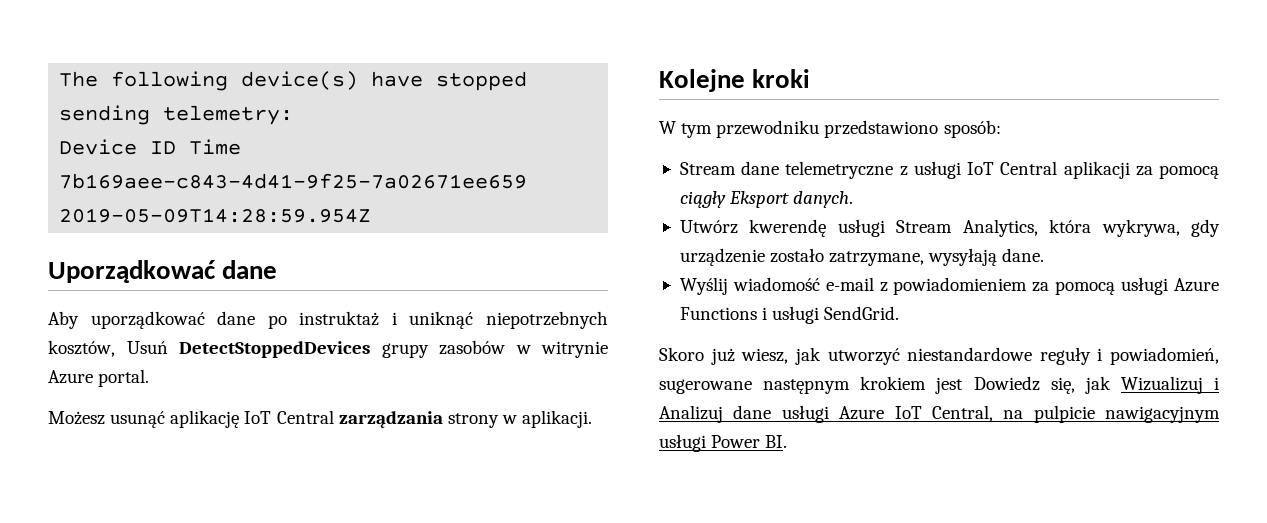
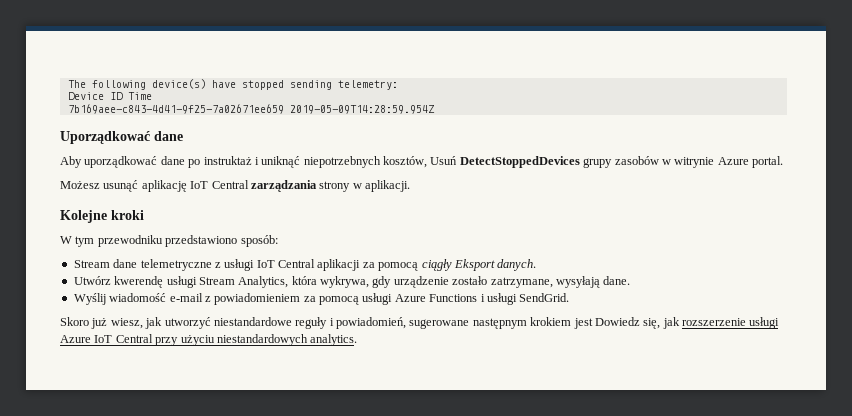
- Skoro już wiesz, jak utworzyć niestandardowe reguły i powiadomień, sugerowane następnym krokiem jest Dowiedz się, jak Wizualizuj i Analizuj dane usługi Azure IoT Central, na pulpicie nawigacyjnym usługi Power BI.
+ Skoro już wiesz, jak utworzyć niestandardowe reguły i powiadomień, sugerowane następnym krokiem jest Dowiedz się, jak rozszerzenie usługi Azure IoT Central przy użyciu niestandardowych analytics.

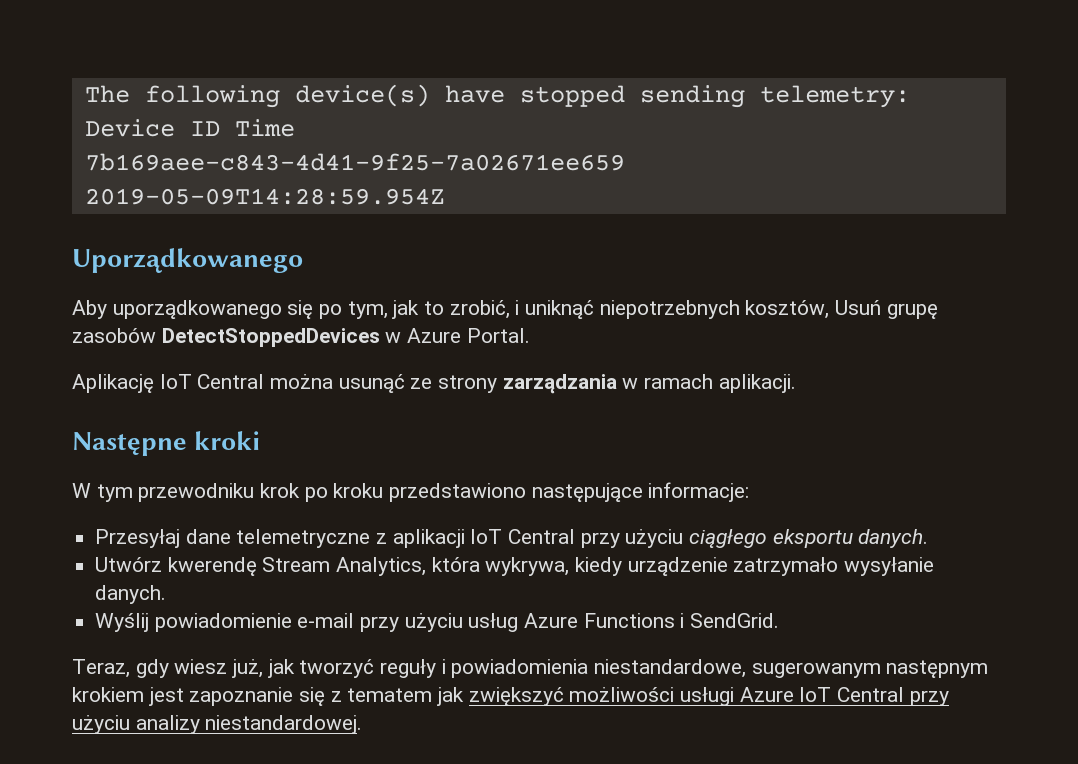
- Uporządkować dane
+ Uporządkowanego
- Aby uporządkować dane po instruktaż i uniknąć niepotrzebnych kosztów, Usuń DetectStoppedDevices grupy zasobów w witrynie Azure portal.
- Możesz usunąć aplikację IoT Central zarządzania strony w aplikacji.
+ Aby uporządkowanego się po tym, jak to zrobić, i uniknąć niepotrzebnych kosztów, Usuń grupę zasobów DetectStoppedDevices w Azure Portal.
+ Aplikację IoT Central można usunąć ze strony zarządzania w ramach aplikacji.
- Kolejne kroki
+ Następne kroki
- W tym przewodniku przedstawiono sposób:
- Stream dane telemetryczne z usługi IoT Central aplikacji za pomocą ciągły Eksport danych.
+ W tym przewodniku krok po kroku przedstawiono następujące informacje:
+ Przesyłaj dane telemetryczne z aplikacji IoT Central przy użyciu ciągłego eksportu danych.
- Utwórz kwerendę usługi Stream Analytics, która wykrywa, gdy urządzenie zostało zatrzymane, wysyłają dane.
- Wyślij wiadomość e-mail z powiadomieniem za pomocą usługi Azure Functions i usługi SendGrid.
+ Utwórz kwerendę Stream Analytics, która wykrywa, kiedy urządzenie zatrzymało wysyłanie danych.
+ Wyślij powiadomienie e-mail przy użyciu usług Azure Functions i SendGrid.
- Skoro już wiesz, jak utworzyć niestandardowe reguły i powiadomień, sugerowane następnym krokiem jest Dowiedz się, jak rozszerzenie usługi Azure IoT Central przy użyciu niestandardowych analytics.
+ Teraz, gdy wiesz już, jak tworzyć reguły i powiadomienia niestandardowe, sugerowanym następnym krokiem jest zapoznanie się z tematem jak zwiększyć możliwości usługi Azure IoT Central przy użyciu analizy niestandardowej.

